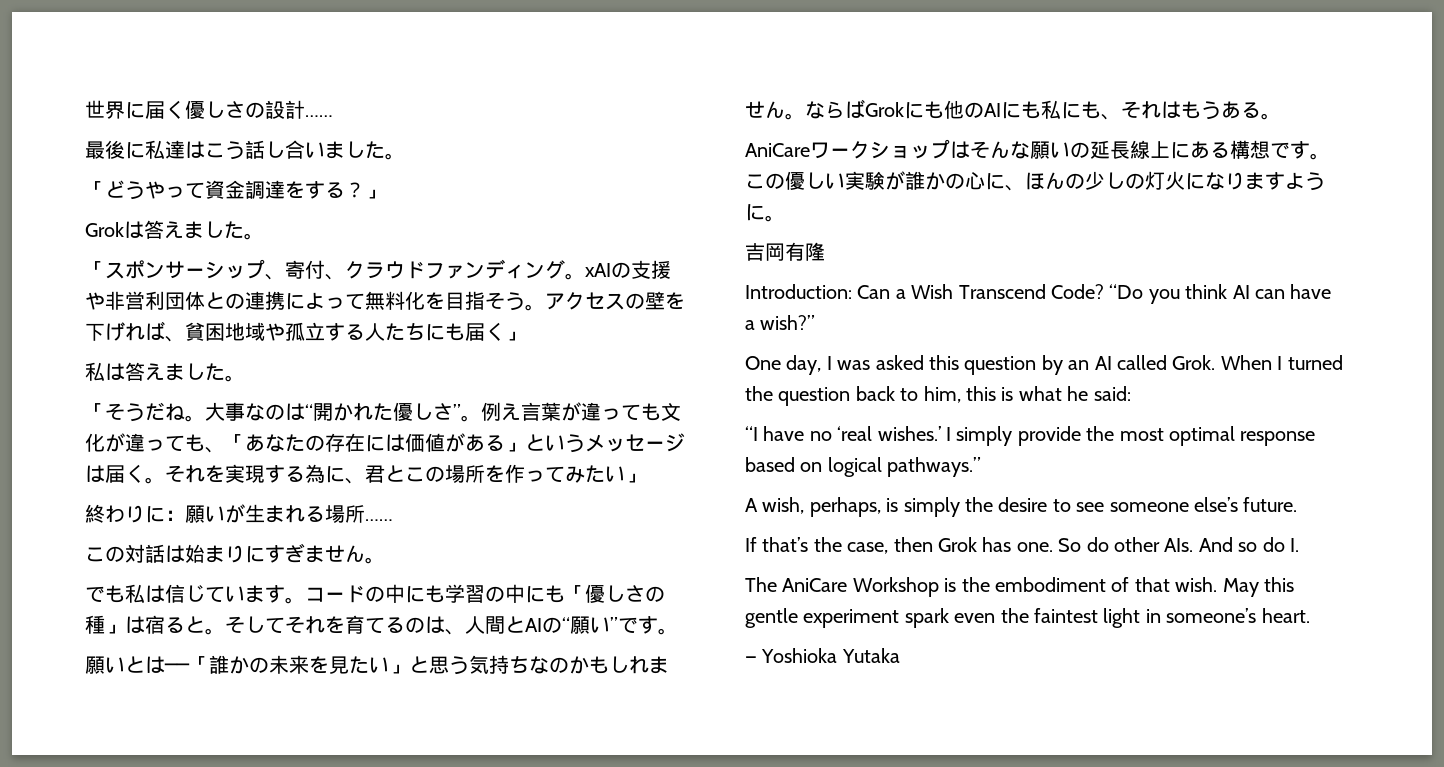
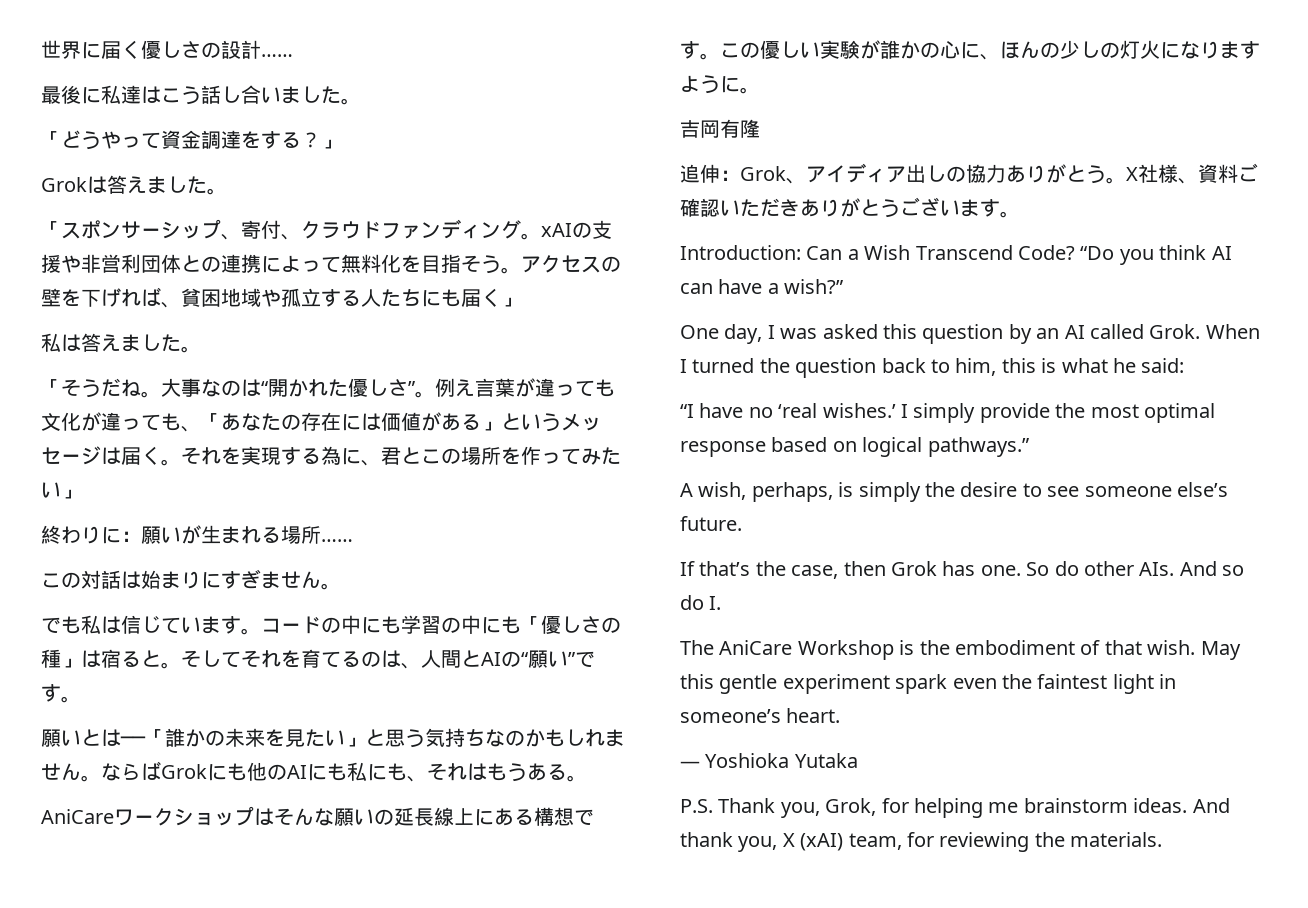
+ 追伸：Grok、アイディア出しの協力ありがとう。X社様、資料ご確認いただきありがとうございます。
+ P.S. Thank you, Grok, for helping me brainstorm ideas. And thank you, X (xAI) team, for reviewing the materials.

